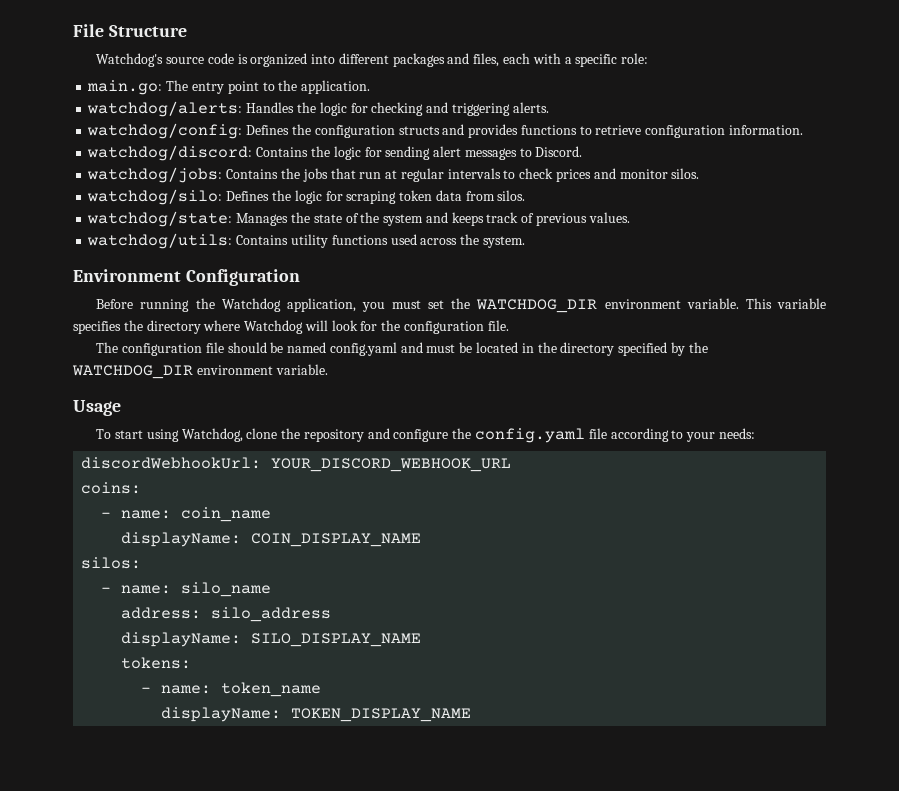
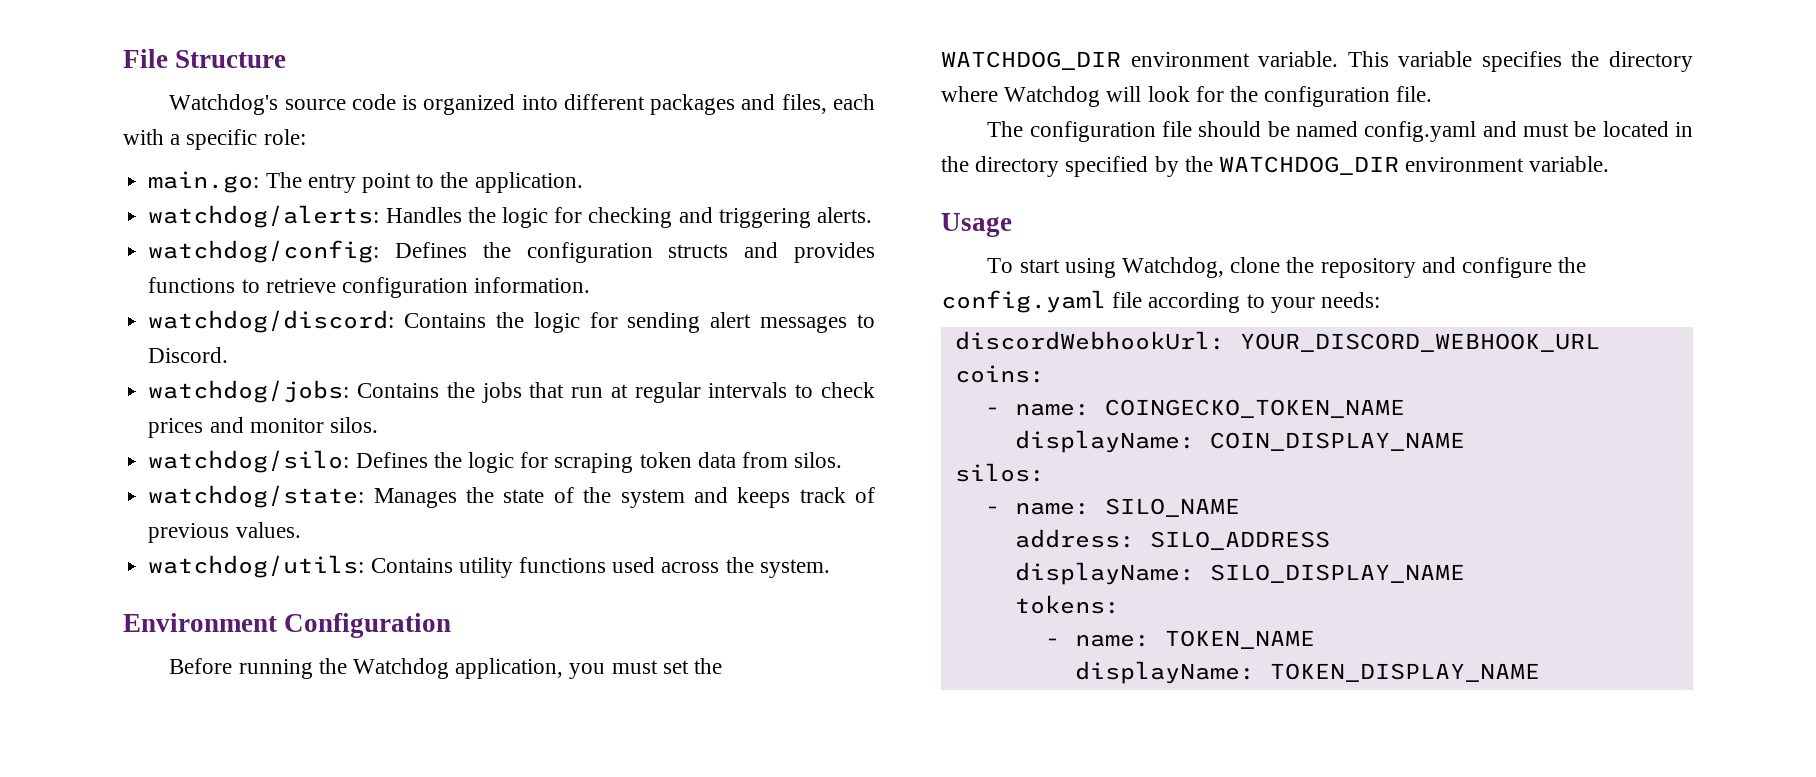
- - name: coin_name
+ - name: COINGECKO_TOKEN_NAME
- - name: silo_name
+ - name: SILO_NAME
- address: silo_address
+ address: SILO_ADDRESS
- - name: token_name
+ - name: TOKEN_NAME

